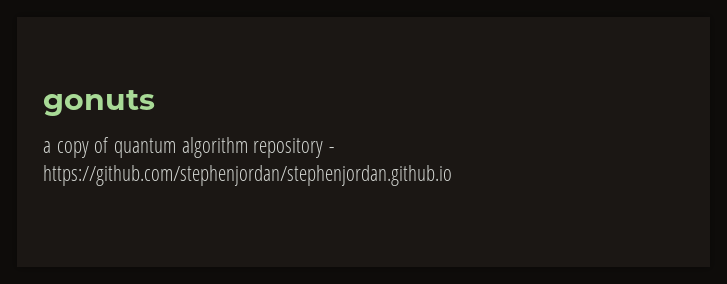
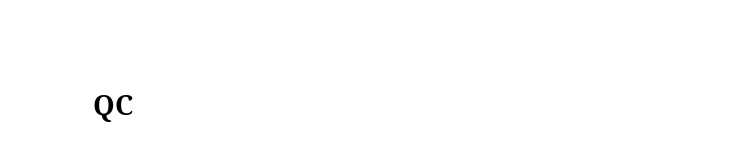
- gonuts
- a copy of quantum algorithm repository - https://github.com/stephenjordan/stephenjordan.github.io
+ QC

